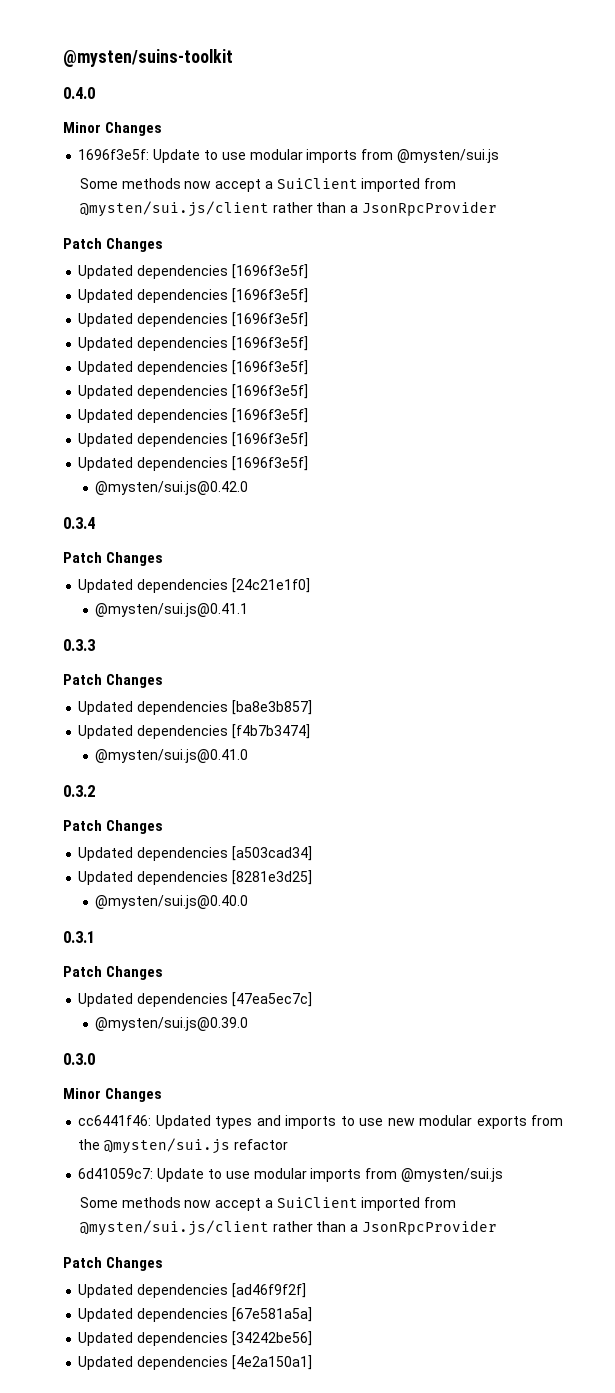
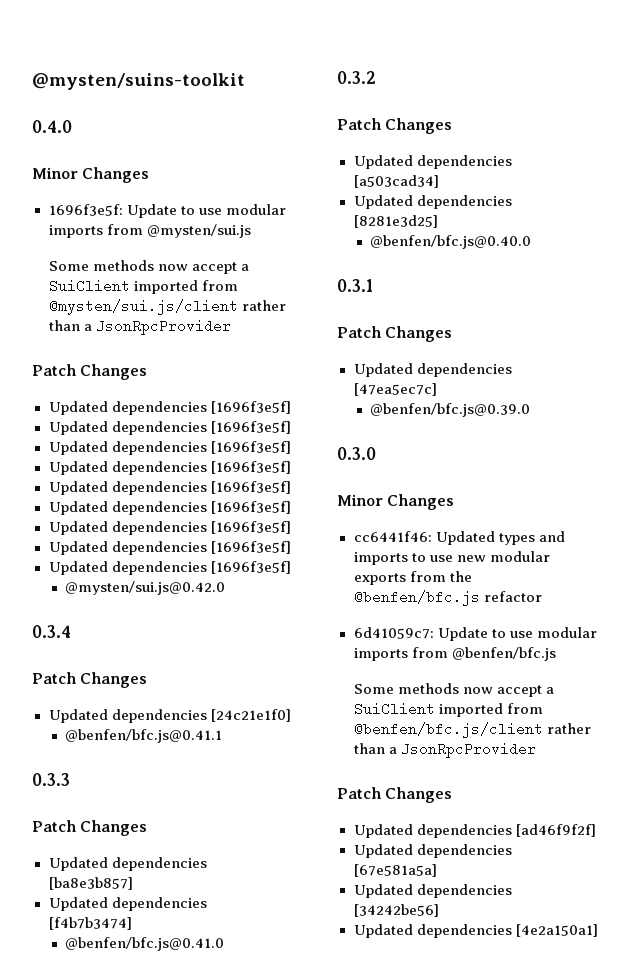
- @mysten/sui.js@0.41.1
+ @benfen/bfc.js@0.41.1
- @mysten/sui.js@0.41.0
+ @benfen/bfc.js@0.41.0
- @mysten/sui.js@0.40.0
+ @benfen/bfc.js@0.40.0
- @mysten/sui.js@0.39.0
+ @benfen/bfc.js@0.39.0
- cc6441f46: Updated types and imports to use new modular exports from the @mysten/sui.js refactor
+ cc6441f46: Updated types and imports to use new modular exports from the @benfen/bfc.js refactor
- 6d41059c7: Update to use modular imports from @mysten/sui.js
- Some methods now accept a SuiClient imported from @mysten/sui.js/client rather than a JsonRpcProvider
+ 6d41059c7: Update to use modular imports from @benfen/bfc.js
+ Some methods now accept a SuiClient imported from @benfen/bfc.js/client rather than a JsonRpcProvider

